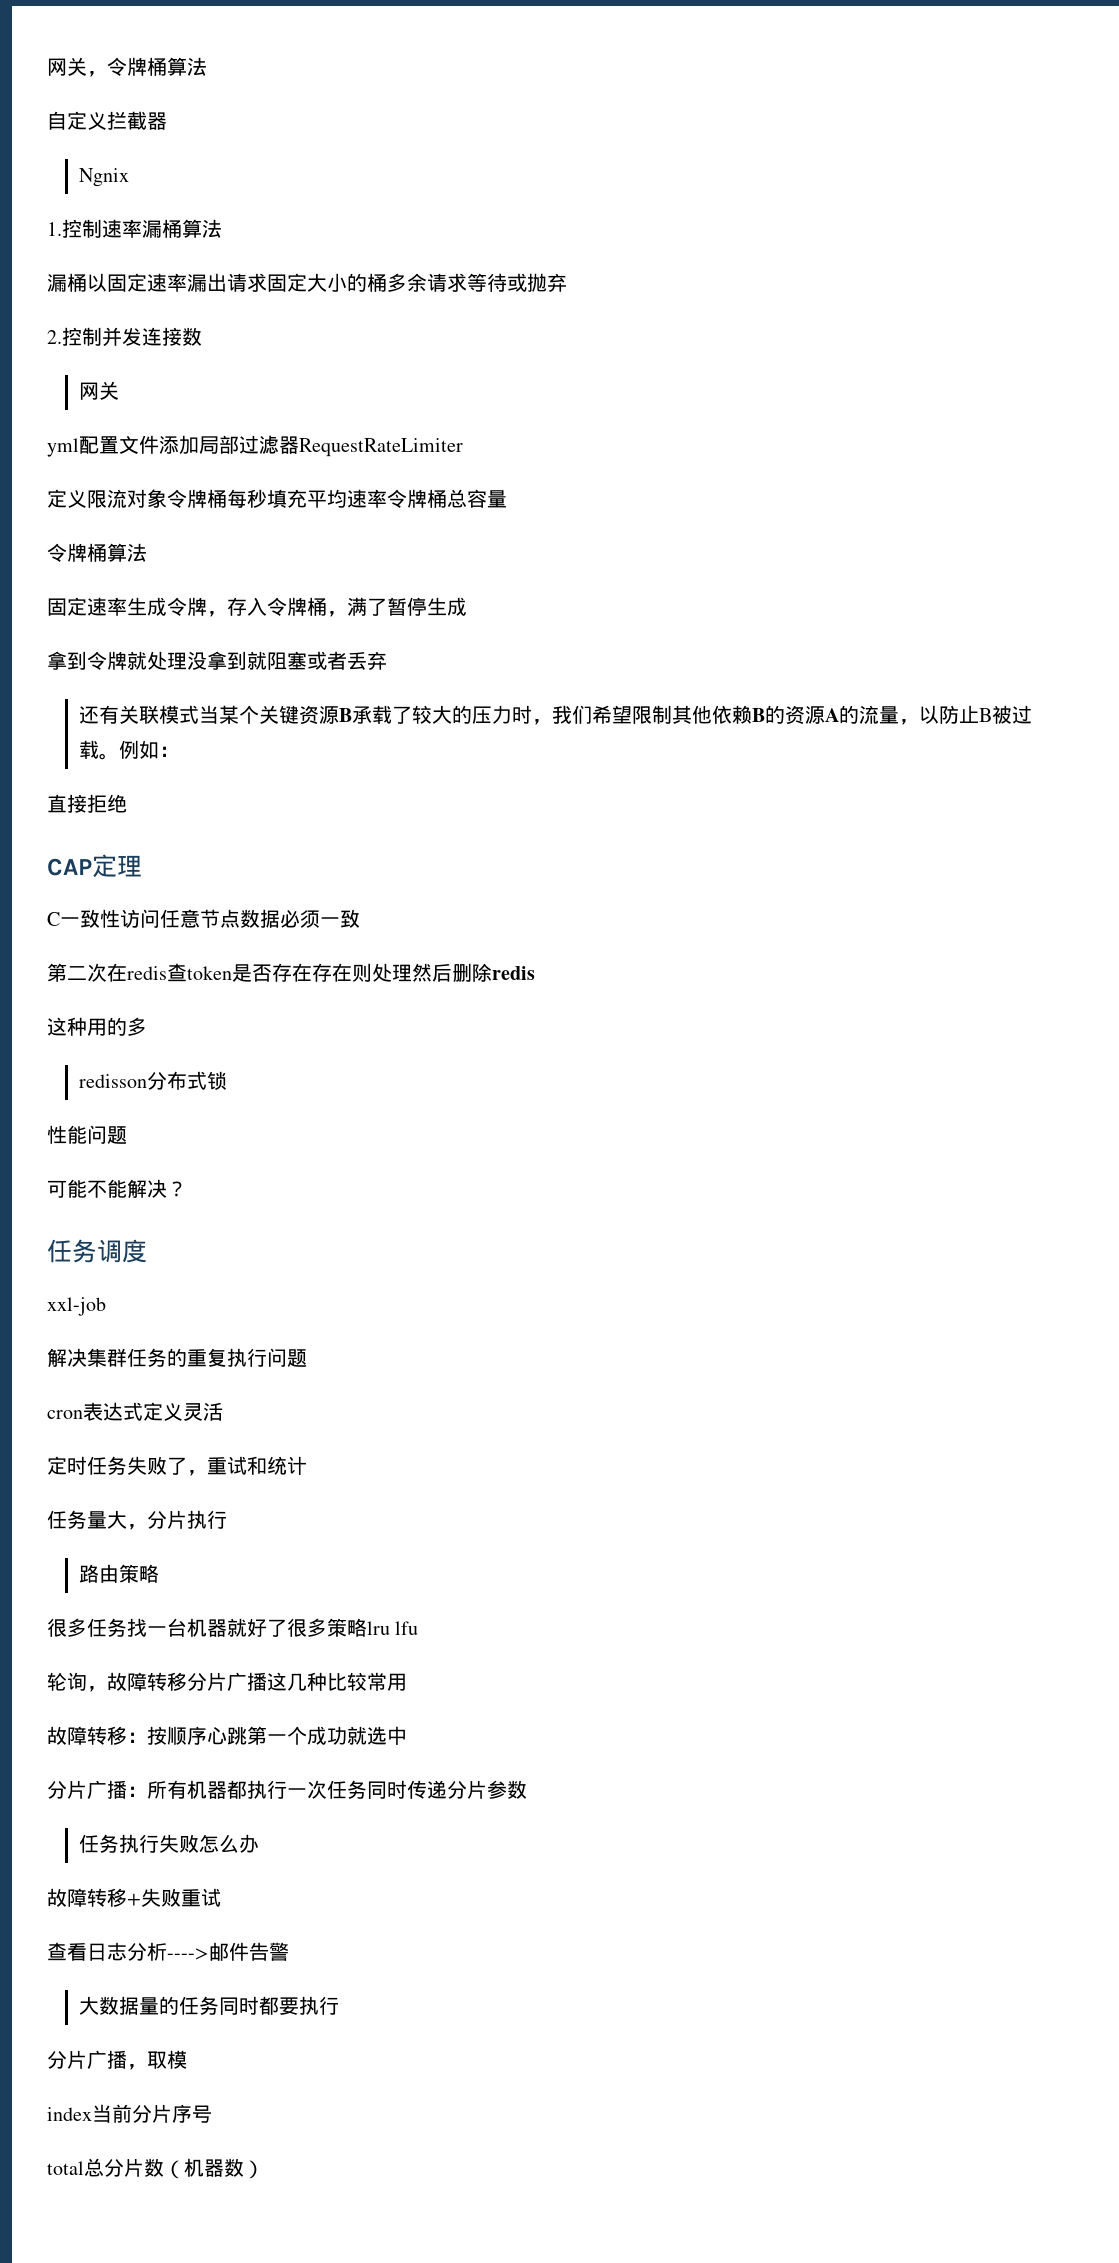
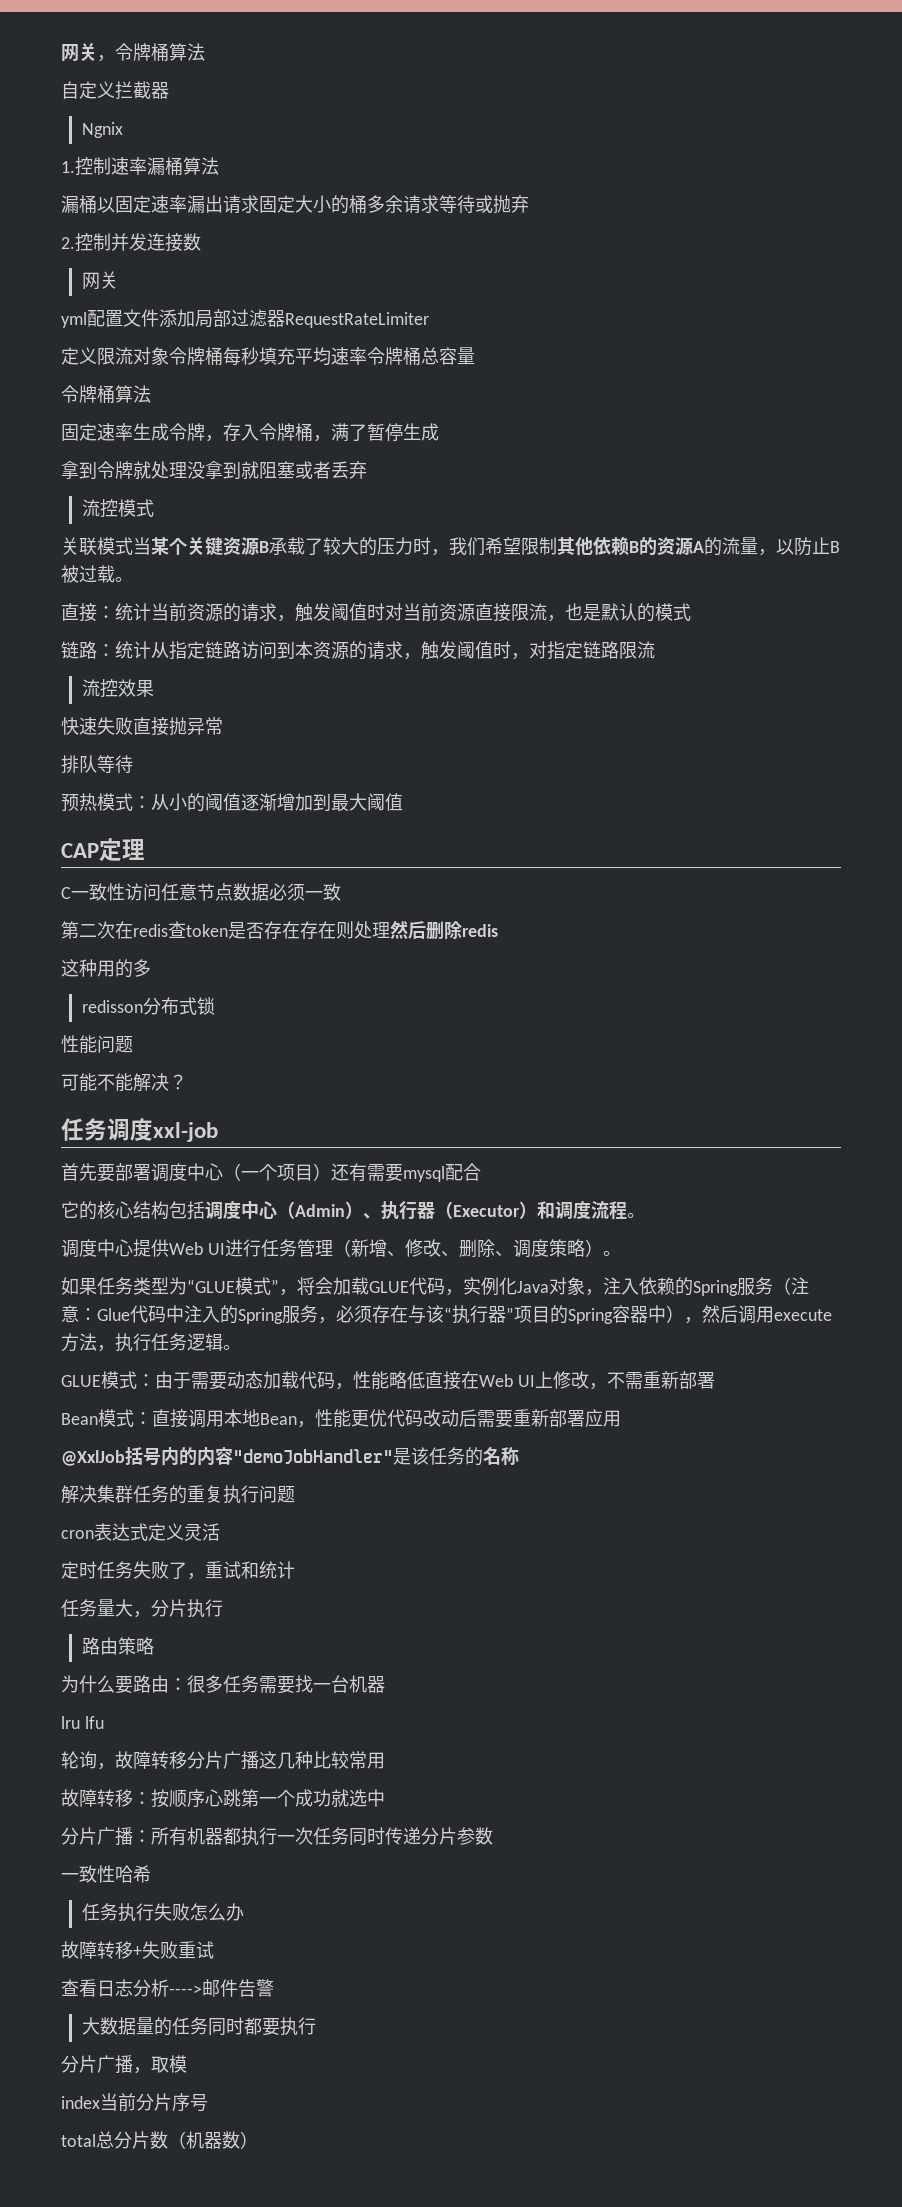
- 还有关联模式当某个关键资源B承载了较大的压力时，我们希望限制其他依赖B的资源A的流量，以防止B被过载。例如：
- 直接拒绝
+ 流控模式
+ 关联模式当某个关键资源B承载了较大的压力时，我们希望限制其他依赖B的资源A的流量，以防止B被过载。
+ 直接：统计当前资源的请求，触发阈值时对当前资源直接限流，也是默认的模式
+ 链路：统计从指定链路访问到本资源的请求，触发阈值时，对指定链路限流
+ 流控效果
+ 快速失败直接抛异常
+ 排队等待
+ 预热模式：从小的阈值逐渐增加到最大阈值
- 任务调度
- xxl-job
+ 任务调度xxl-job
+ 首先要部署调度中心（一个项目）还有需要mysql配合
+ 它的核心结构包括调度中心（Admin）、执行器（Executor）和调度流程。
+ 调度中心提供Web UI进行任务管理（新增、修改、删除、调度策略）。
+ 如果任务类型为“GLUE模式”，将会加载GLUE代码，实例化Java对象，注入依赖的Spring服务（注意：Glue代码中注入的Spring服务，必须存在与该“执行器”项目的Spring容器中），然后调用execute方法，执行任务逻辑。
+ GLUE模式：由于需要动态加载代码，性能略低直接在Web UI上修改，不需重新部署
+ Bean模式：直接调用本地Bean，性能更优代码改动后需要重新部署应用
+ @XxlJob括号内的内容"demoJobHandler"是该任务的名称
- 很多任务找一台机器就好了很多策略lru lfu
+ 为什么要路由：很多任务需要找一台机器
+ lru lfu
+ 一致性哈希

